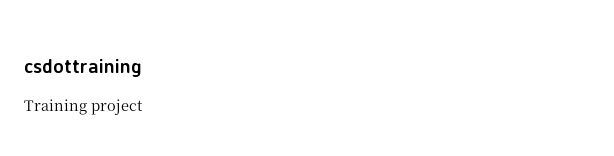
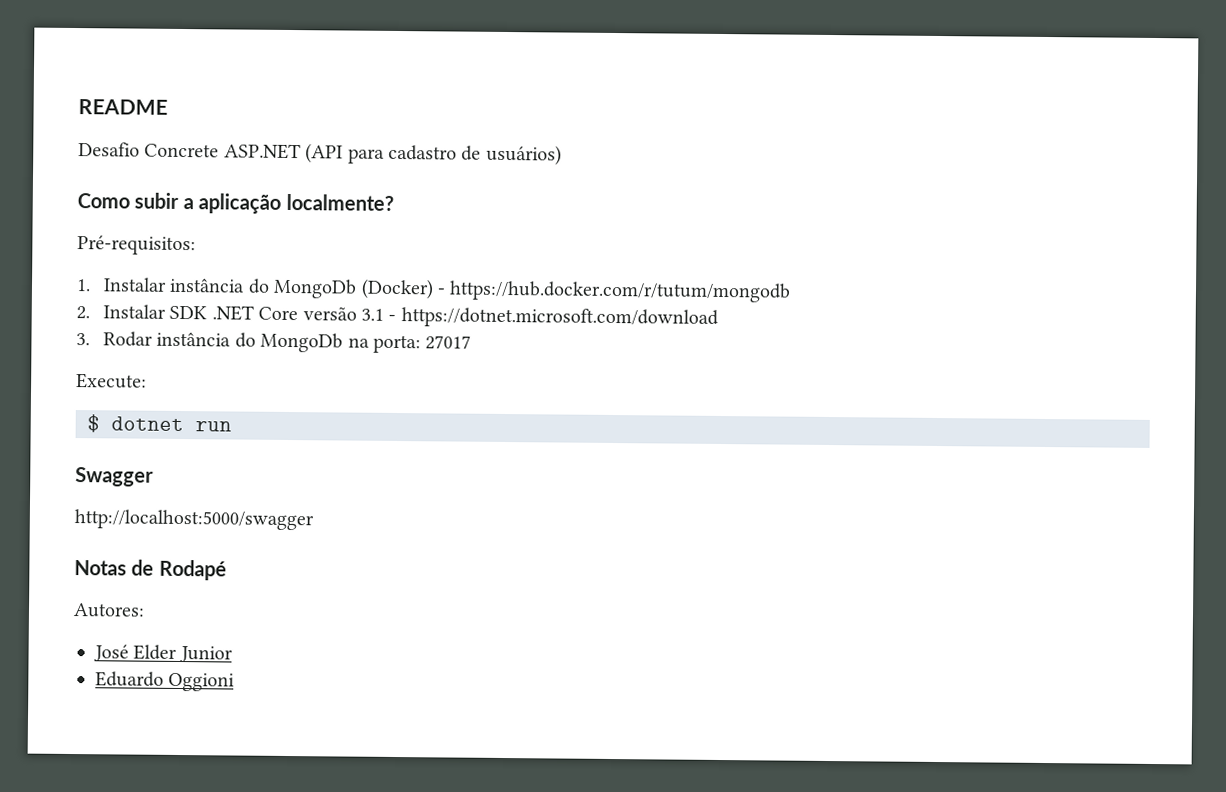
- csdottraining
- Training project
+ README
+ Desafio Concrete ASP.NET (API para cadastro de usuários)
+ Como subir a aplicação localmente?
+ Pré-requisitos:
+ 1. Instalar instância do MongoDb (Docker) - https://hub.docker.com/r/tutum/mongodb
+ 2. Instalar SDK .NET Core versão 3.1 - https://dotnet.microsoft.com/download
+ 3. Rodar instância do MongoDb na porta: 27017
+ Execute:
+ $ dotnet run
+ Swagger
+ http://localhost:5000/swagger
+ Notas de Rodapé
+ Autores:
+ José Elder Junior
+ Eduardo Oggioni

